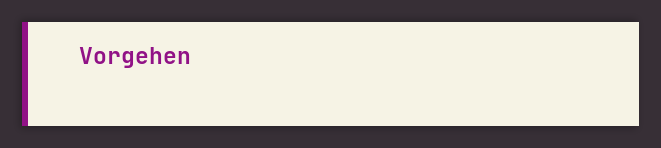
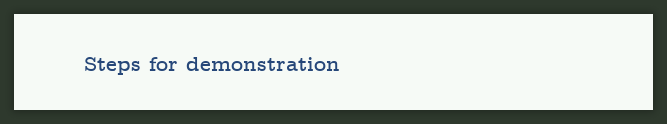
- Vorgehen
+ Steps for demonstration

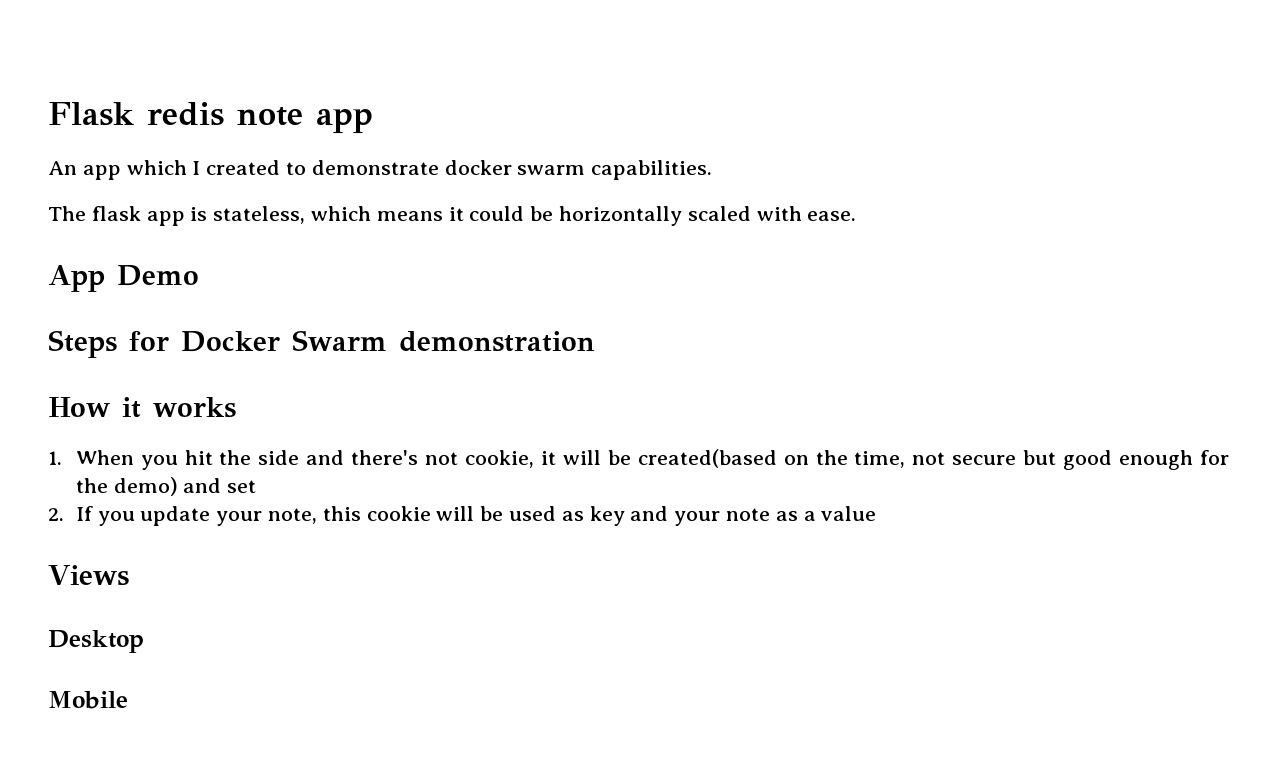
- Steps for demonstration
+ Flask redis note app
+ An app which I created to demonstrate docker swarm capabilities.
+ The flask app is stateless, which means it could be horizontally scaled with ease.
+ App Demo
+ Steps for Docker Swarm demonstration
+ How it works
+ 1. When you hit the side and there's not cookie, it will be created(based on the time, not secure but good enough for the demo) and set
+ 2. If you update your note, this cookie will be used as key and your note as a value
+ Views
+ Desktop
+ Mobile

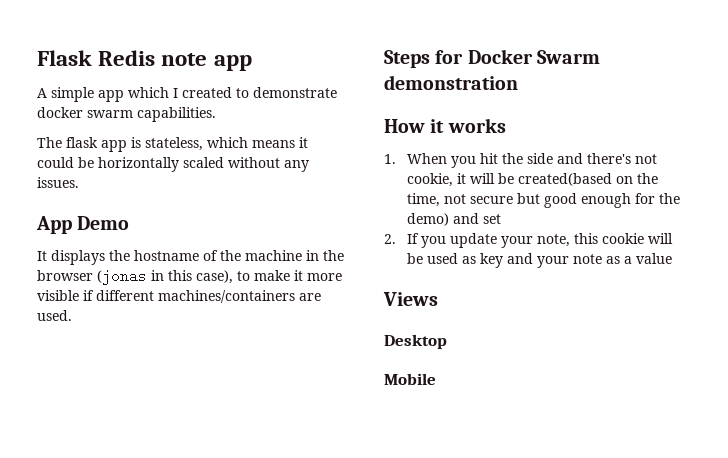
- Flask redis note app
+ Flask Redis note app
- An app which I created to demonstrate docker swarm capabilities.
+ A simple app which I created to demonstrate docker swarm capabilities.
- The flask app is stateless, which means it could be horizontally scaled with ease.
+ The flask app is stateless, which means it could be horizontally scaled without any issues.
+ It displays the hostname of the machine in the browser (jonas in this case), to make it more visible if different machines/containers are used.

